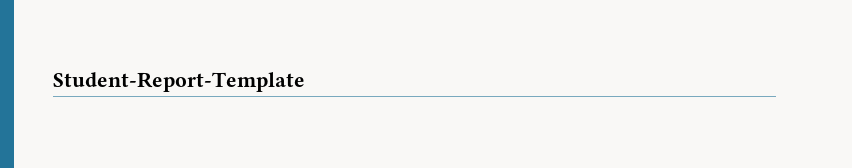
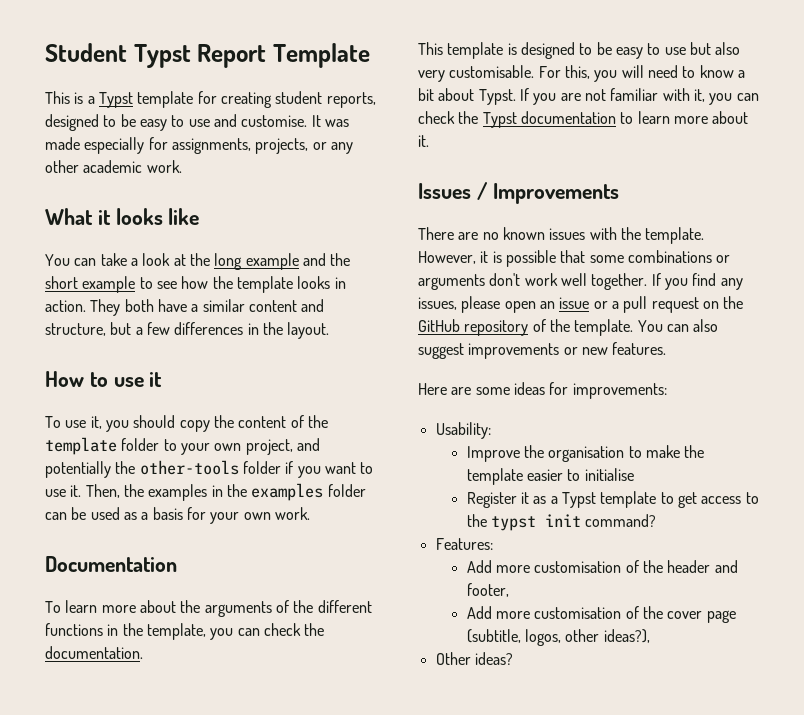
- Student-Report-Template
+ Student Typst Report Template
+ This is a Typst template for creating student reports, designed to be easy to use and customise. It was made especially for assignments, projects, or any other academic work.
+ What it looks like
+ You can take a look at the long example and the short example to see how the template looks in action. They both have a similar content and structure, but a few differences in the layout.
+ How to use it
+ To use it, you should copy the content of the template folder to your own project, and potentially the other-tools folder if you want to use it. Then, the examples in the examples folder can be used as a basis for your own work.
+ Documentation
+ To learn more about the arguments of the different functions in the template, you can check the documentation.
+ This template is designed to be easy to use but also very customisable. For this, you will need to know a bit about Typst. If you are not familiar with it, you can check the Typst documentation to learn more about it.
+ Issues / Improvements
+ There are no known issues with the template. However, it is possible that some combinations or arguments don't work well together. If you find any issues, please open an issue or a pull request on the GitHub repository of the template. You can also suggest improvements or new features.
+ Here are some ideas for improvements:
+ Usability:
+ Improve the organisation to make the template easier to initialise
+ Register it as a Typst template to get access to the typst init command?
+ Features:
+ Add more customisation of the header and footer,
+ Add more customisation of the cover page (subtitle, logos, other ideas?),
+ Other ideas?

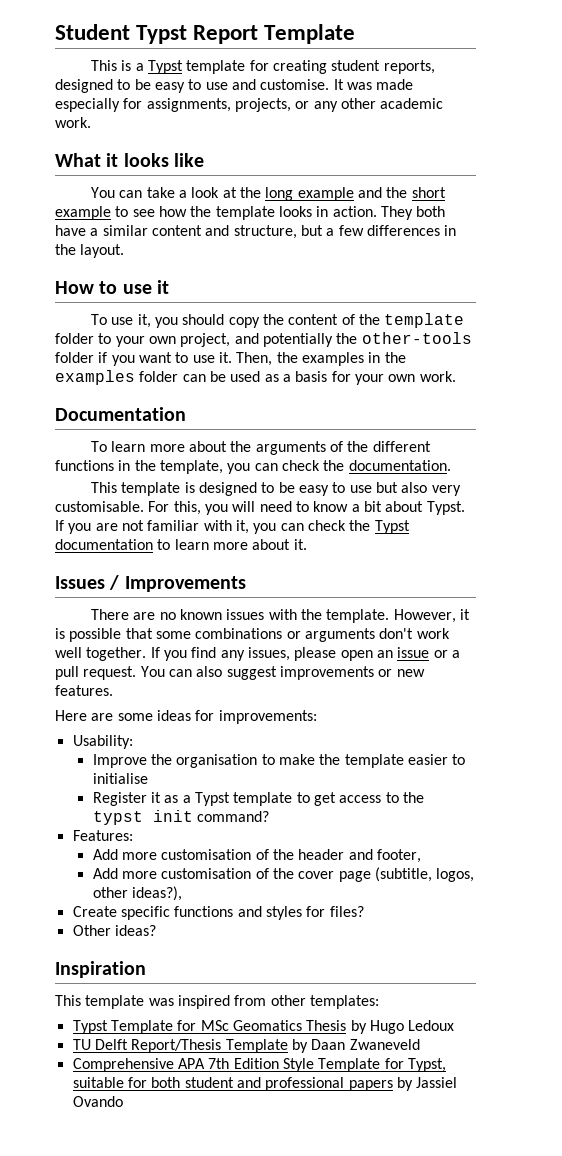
- If you find any issues, please open an issue or a pull request on the GitHub repository of the template.
+ If you find any issues, please open an issue or a pull request.
+ Create specific functions and styles for files?
  Other ideas?
+ Inspiration
+ This template was inspired from other templates:
+ Typst Template for MSc Geomatics Thesis by Hugo Ledoux
+ TU Delft Report/Thesis Template by Daan Zwaneveld
+ Comprehensive APA 7th Edition Style Template for Typst, suitable for both student and professional papers by Jassiel Ovando

